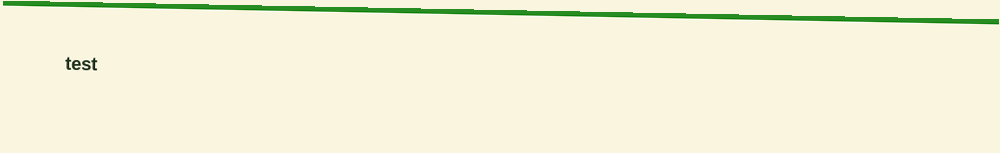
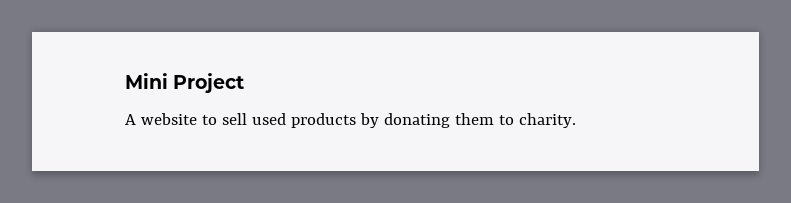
- test
+ Mini Project
+ A website to sell used products by donating them to charity.

